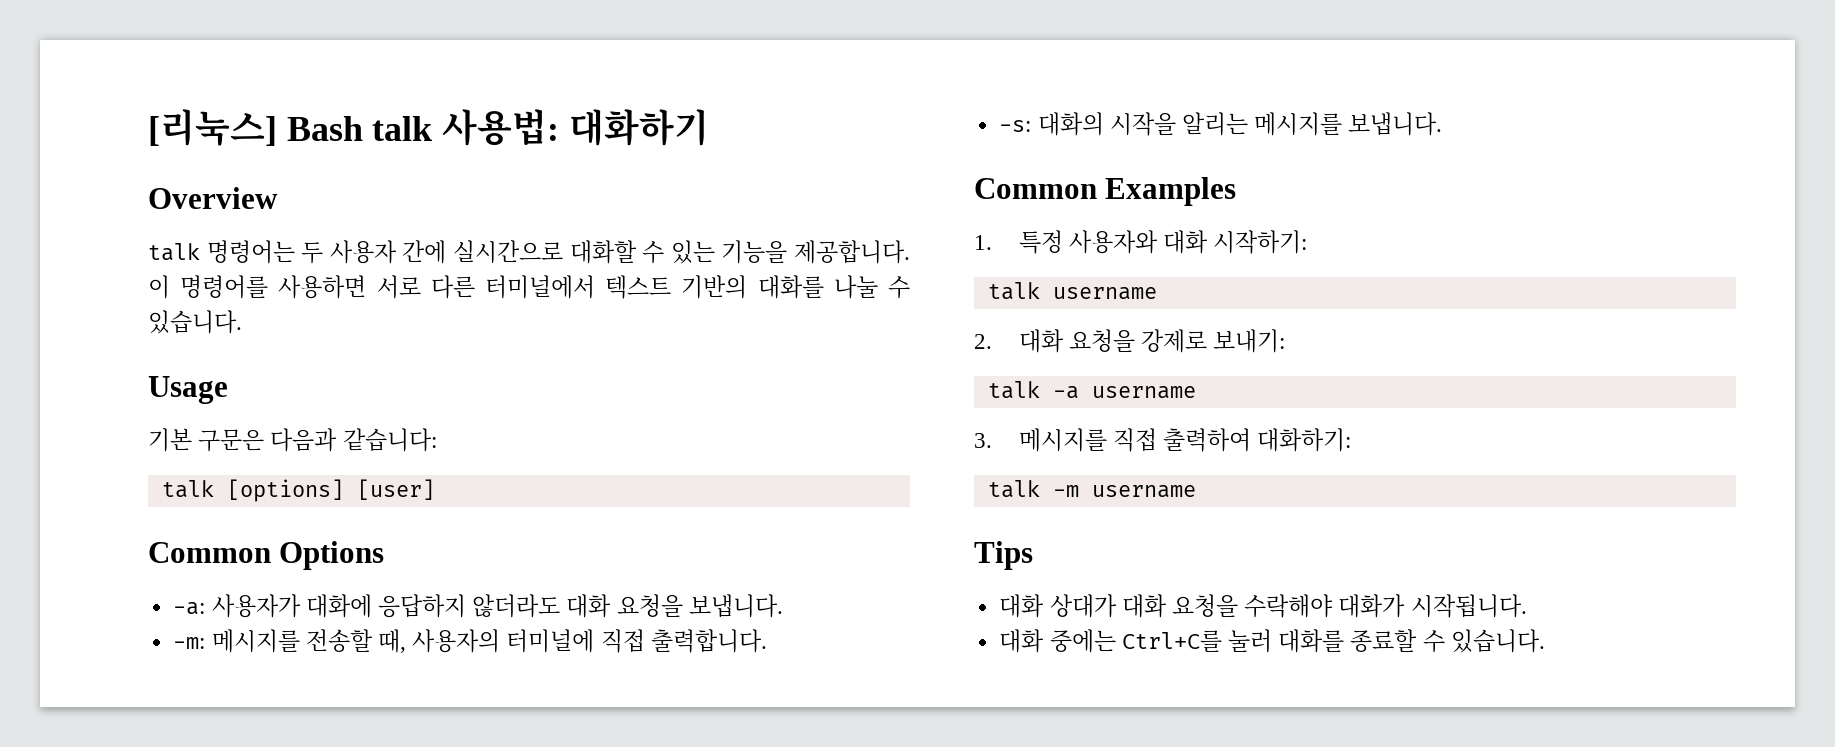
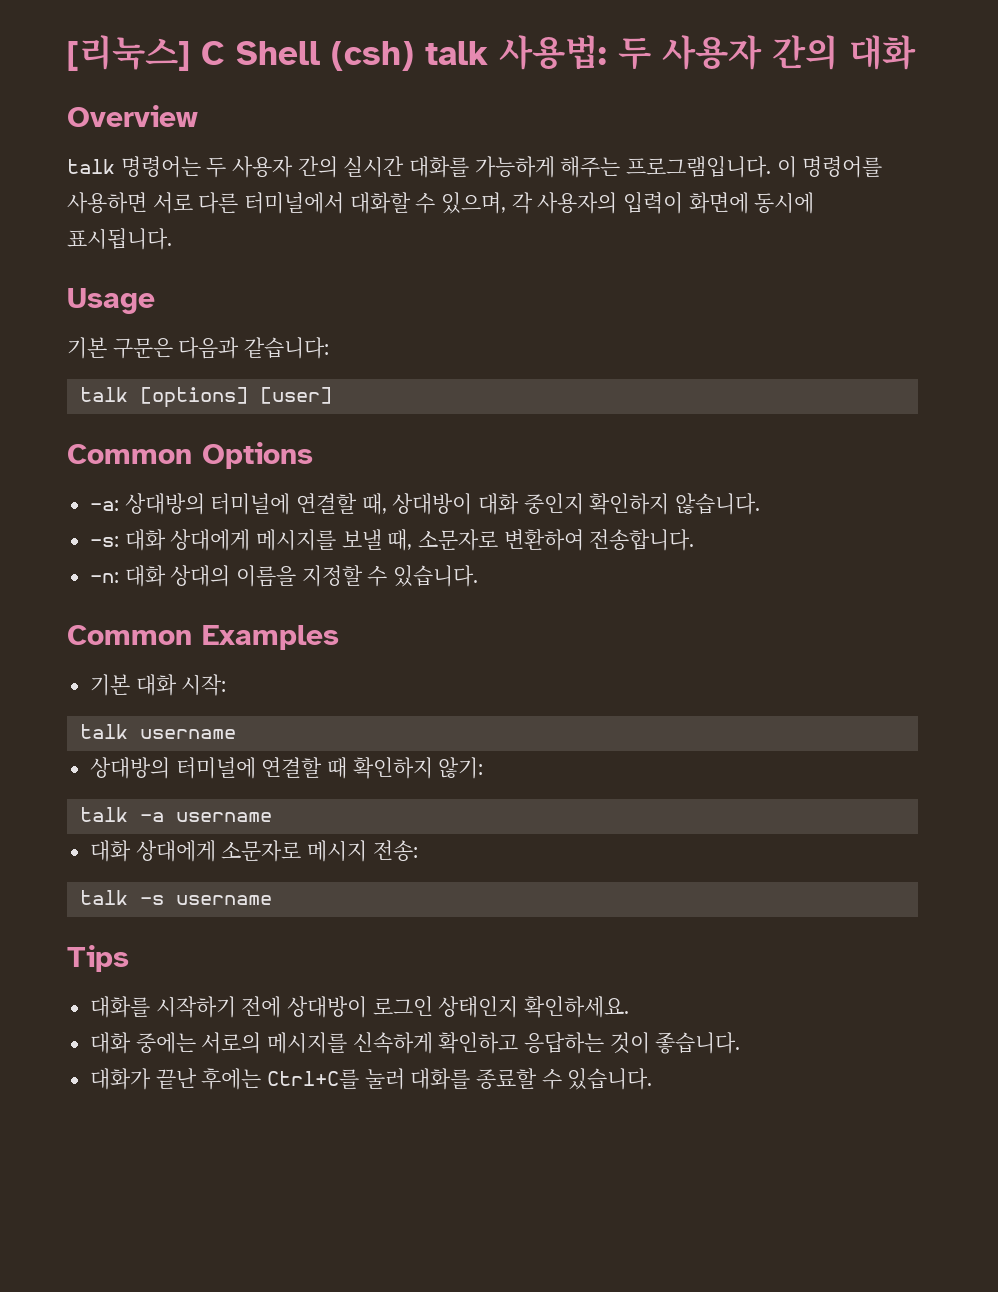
- [리눅스] Bash talk 사용법: 대화하기
+ [리눅스] C Shell (csh) talk 사용법: 두 사용자 간의 대화
- talk 명령어는 두 사용자 간에 실시간으로 대화할 수 있는 기능을 제공합니다.
+ talk 명령어는 두 사용자 간의 실시간 대화를 가능하게 해주는 프로그램입니다.
- 이 명령어를 사용하면 서로 다른 터미널에서 텍스트 기반의 대화를 나눌 수 있습니다.
+ 이 명령어를 사용하면 서로 다른 터미널에서 대화할 수 있으며, 각 사용자의 입력이 화면에 동시에 표시됩니다.
- -a: 사용자가 대화에 응답하지 않더라도 대화 요청을 보냅니다.
- -m: 메시지를 전송할 때, 사용자의 터미널에 직접 출력합니다.
- -s: 대화의 시작을 알리는 메시지를 보냅니다.
+ -a: 상대방의 터미널에 연결할 때, 상대방이 대화 중인지 확인하지 않습니다.
+ -s: 대화 상대에게 메시지를 보낼 때, 소문자로 변환하여 전송합니다.
+ -n: 대화 상대의 이름을 지정할 수 있습니다.
  Common Examples
- 1. 특정 사용자와 대화 시작하기:
+ 기본 대화 시작:
  talk username
- 2. 대화 요청을 강제로 보내기:
+ 상대방의 터미널에 연결할 때 확인하지 않기:
  talk -a username
- 3. 메시지를 직접 출력하여 대화하기:
- talk -m username
+ 대화 상대에게 소문자로 메시지 전송:
+ talk -s username
- 대화 상대가 대화 요청을 수락해야 대화가 시작됩니다.
- 대화 중에는 Ctrl+C를 눌러 대화를 종료할 수 있습니다.
+ 대화를 시작하기 전에 상대방이 로그인 상태인지 확인하세요.
+ 대화 중에는 서로의 메시지를 신속하게 확인하고 응답하는 것이 좋습니다.
+ 대화가 끝난 후에는 Ctrl+C를 눌러 대화를 종료할 수 있습니다.

